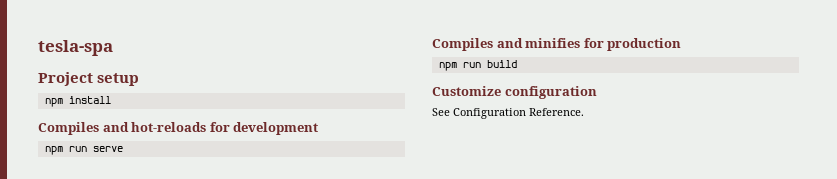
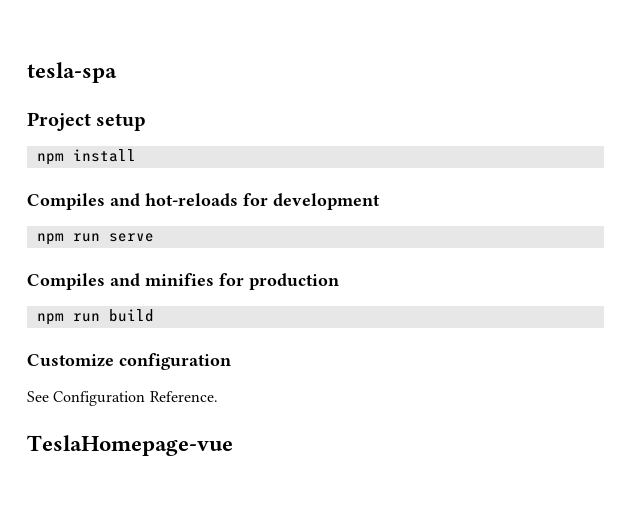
+ TeslaHomepage-vue

